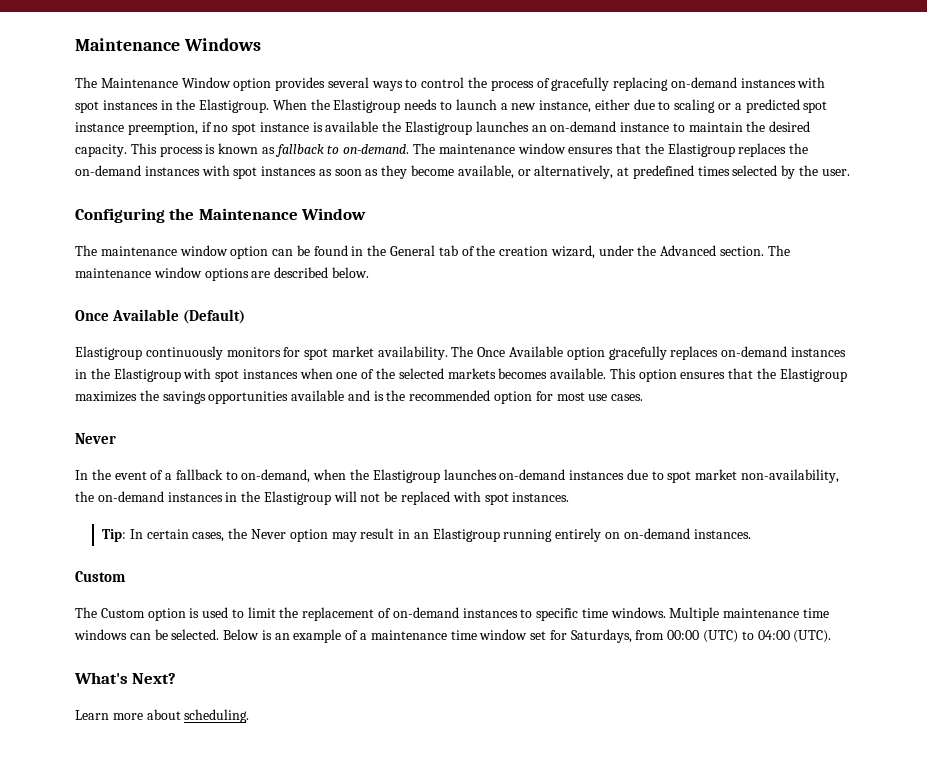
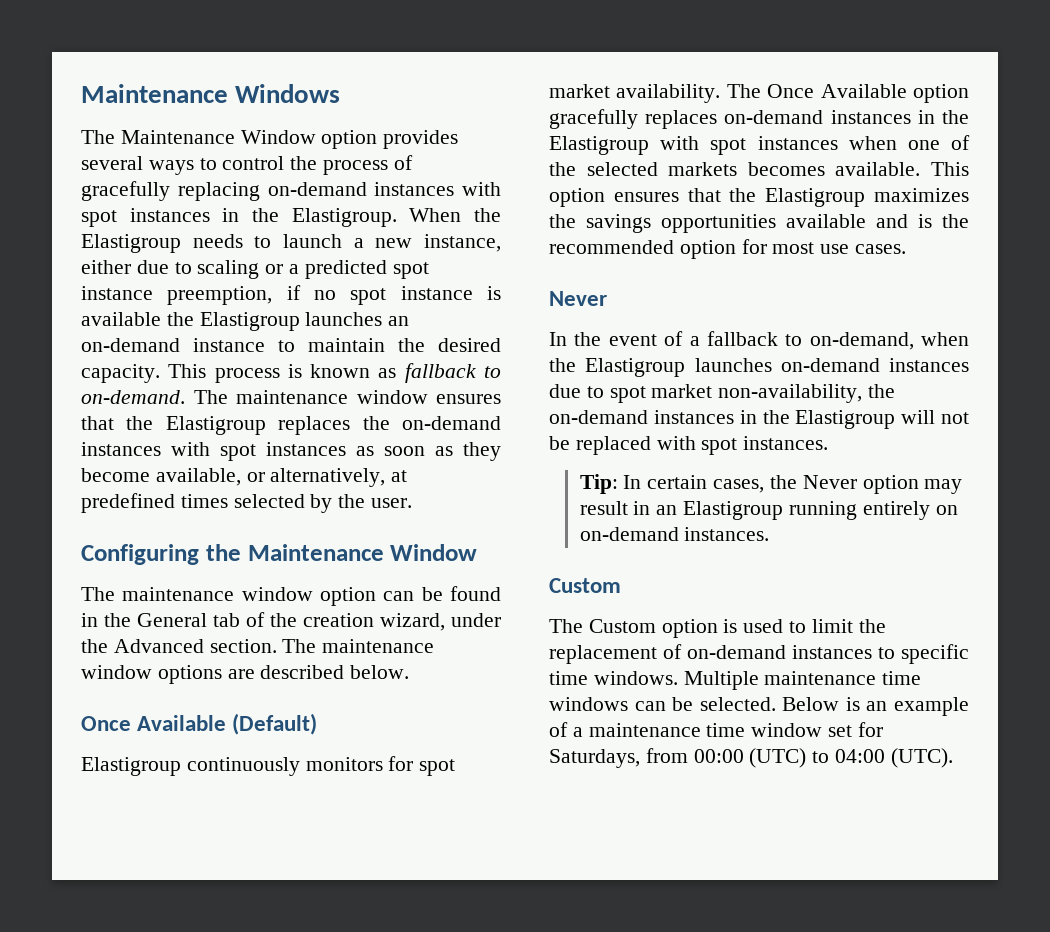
- What's Next?
- Learn more about scheduling.

